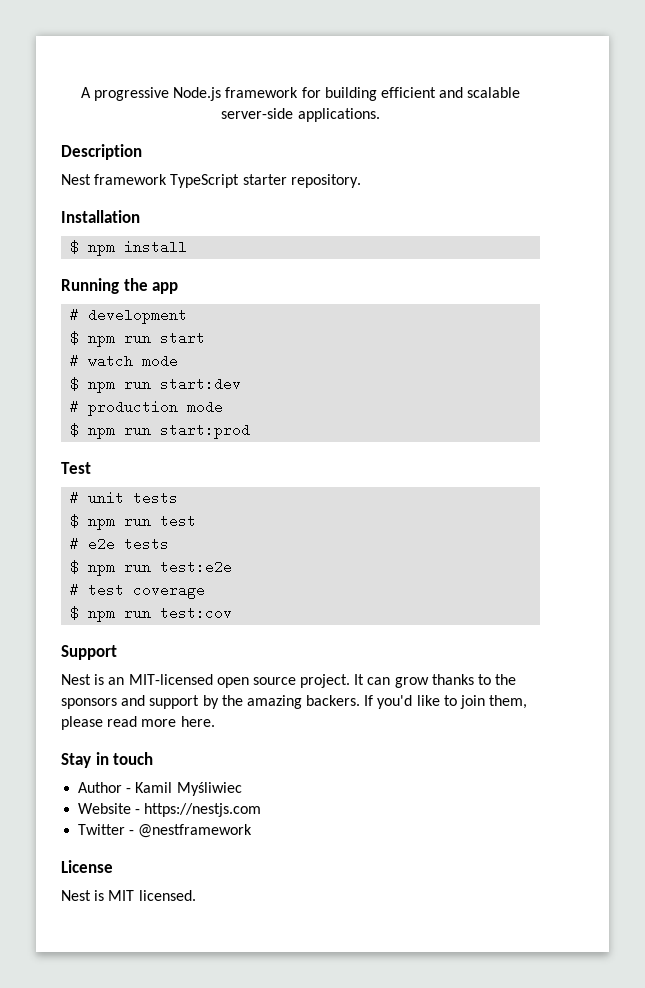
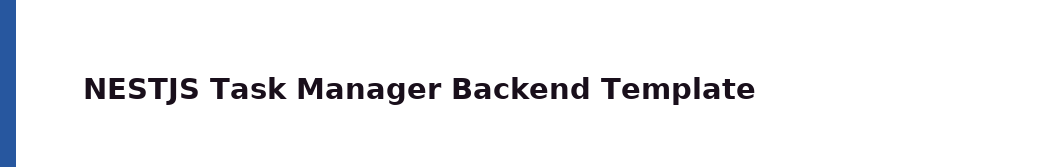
- A progressive Node.js framework for building efficient and scalable server-side applications.
- Description
- Nest framework TypeScript starter repository.
- Installation
- $ npm install
- Running the app
- # development
- $ npm run start
- # watch mode
- $ npm run start:dev
- # production mode
- $ npm run start:prod
- Test
- # unit tests
- $ npm run test
- # e2e tests
- $ npm run test:e2e
- # test coverage
- $ npm run test:cov
- Support
- Nest is an MIT-licensed open source project. It can grow thanks to the sponsors and support by the amazing backers. If you'd like to join them, please read more here.
- Stay in touch
- Author - Kamil Myśliwiec
- Website - https://nestjs.com
- Twitter - @nestframework
- License
- Nest is MIT licensed.
+ NESTJS Task Manager Backend Template

